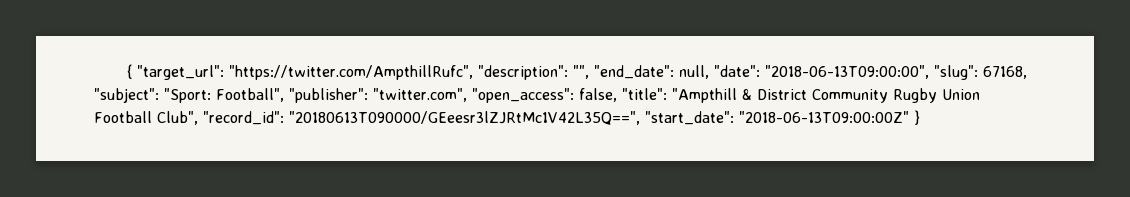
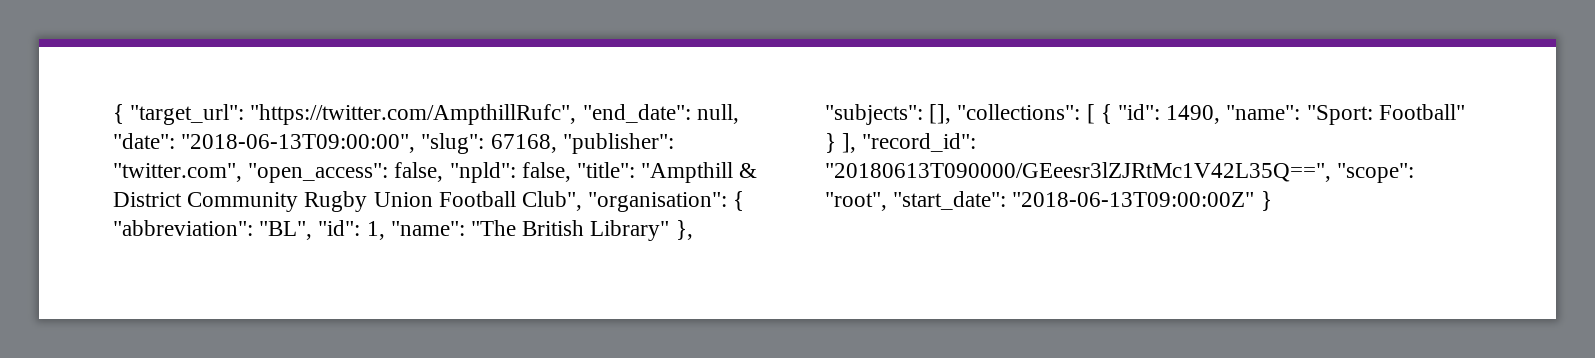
- { "target_url": "https://twitter.com/AmpthillRufc", "description": "", "end_date": null, "date": "2018-06-13T09:00:00", "slug": 67168, "subject": "Sport: Football", "publisher": "twitter.com", "open_access": false, "title": "Ampthill & District Community Rugby Union Football Club", "record_id": "20180613T090000/GEeesr3lZJRtMc1V42L35Q==", "start_date": "2018-06-13T09:00:00Z" }
+ { "target_url": "https://twitter.com/AmpthillRufc", "end_date": null, "date": "2018-06-13T09:00:00", "slug": 67168, "publisher": "twitter.com", "open_access": false, "npld": false, "title": "Ampthill & District Community Rugby Union Football Club", "organisation": { "abbreviation": "BL", "id": 1, "name": "The British Library" }, "subjects": [], "collections": [ { "id": 1490, "name": "Sport: Football" } ], "record_id": "20180613T090000/GEeesr3lZJRtMc1V42L35Q==", "scope": "root", "start_date": "2018-06-13T09:00:00Z" }

